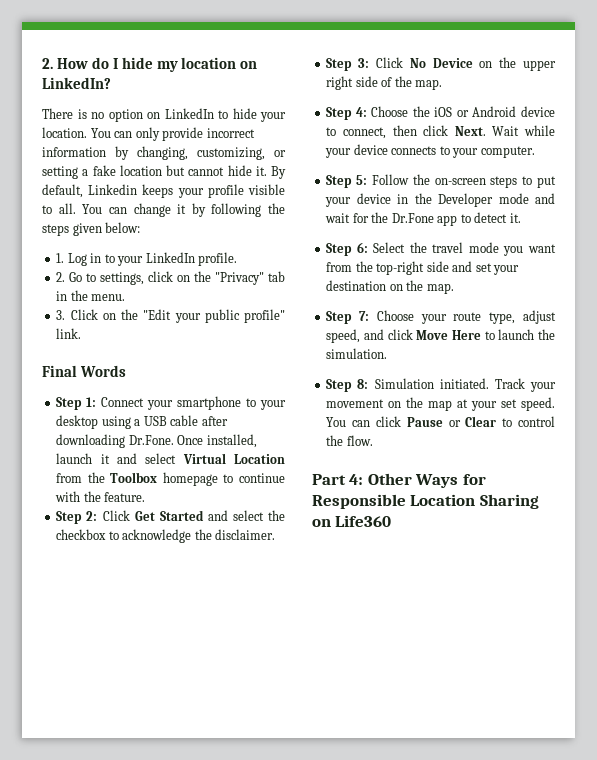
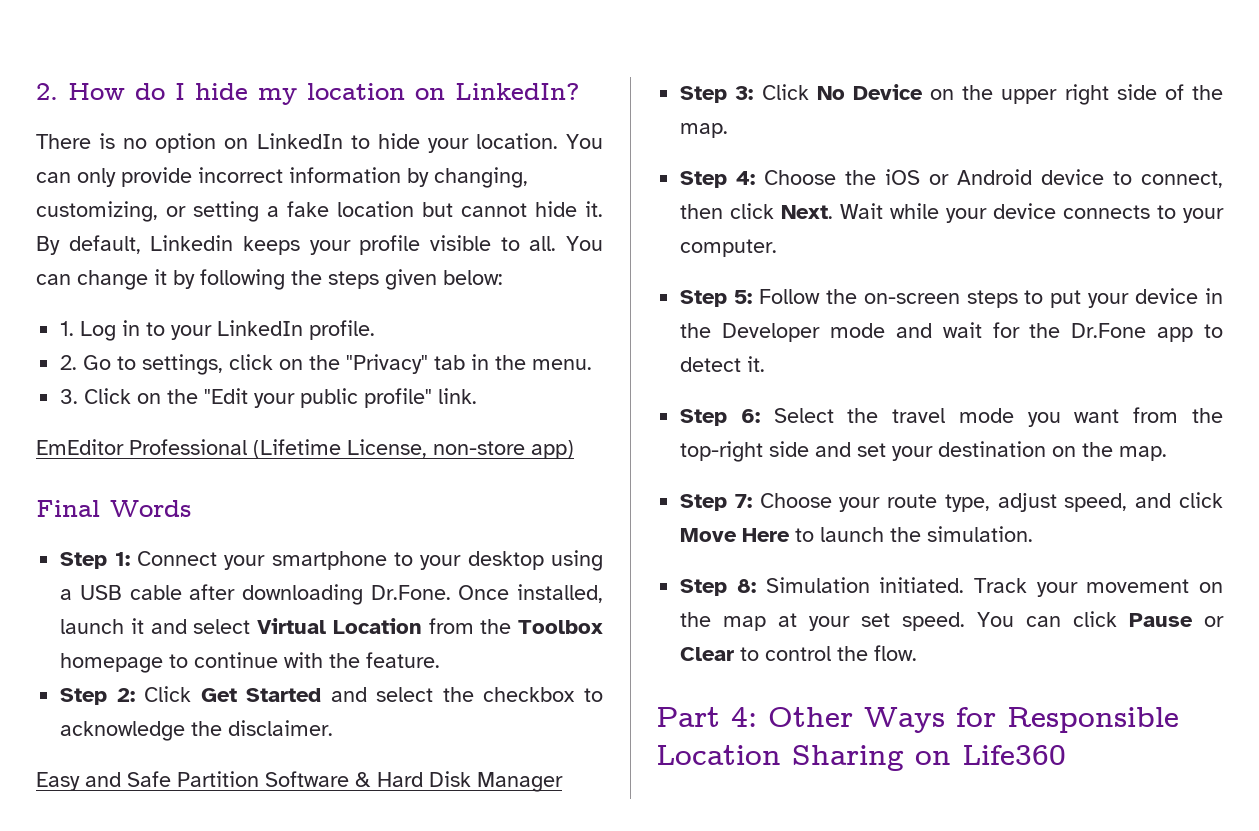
+ EmEditor Professional (Lifetime License, non-store app)
+ Easy and Safe Partition Software & Hard Disk Manager

